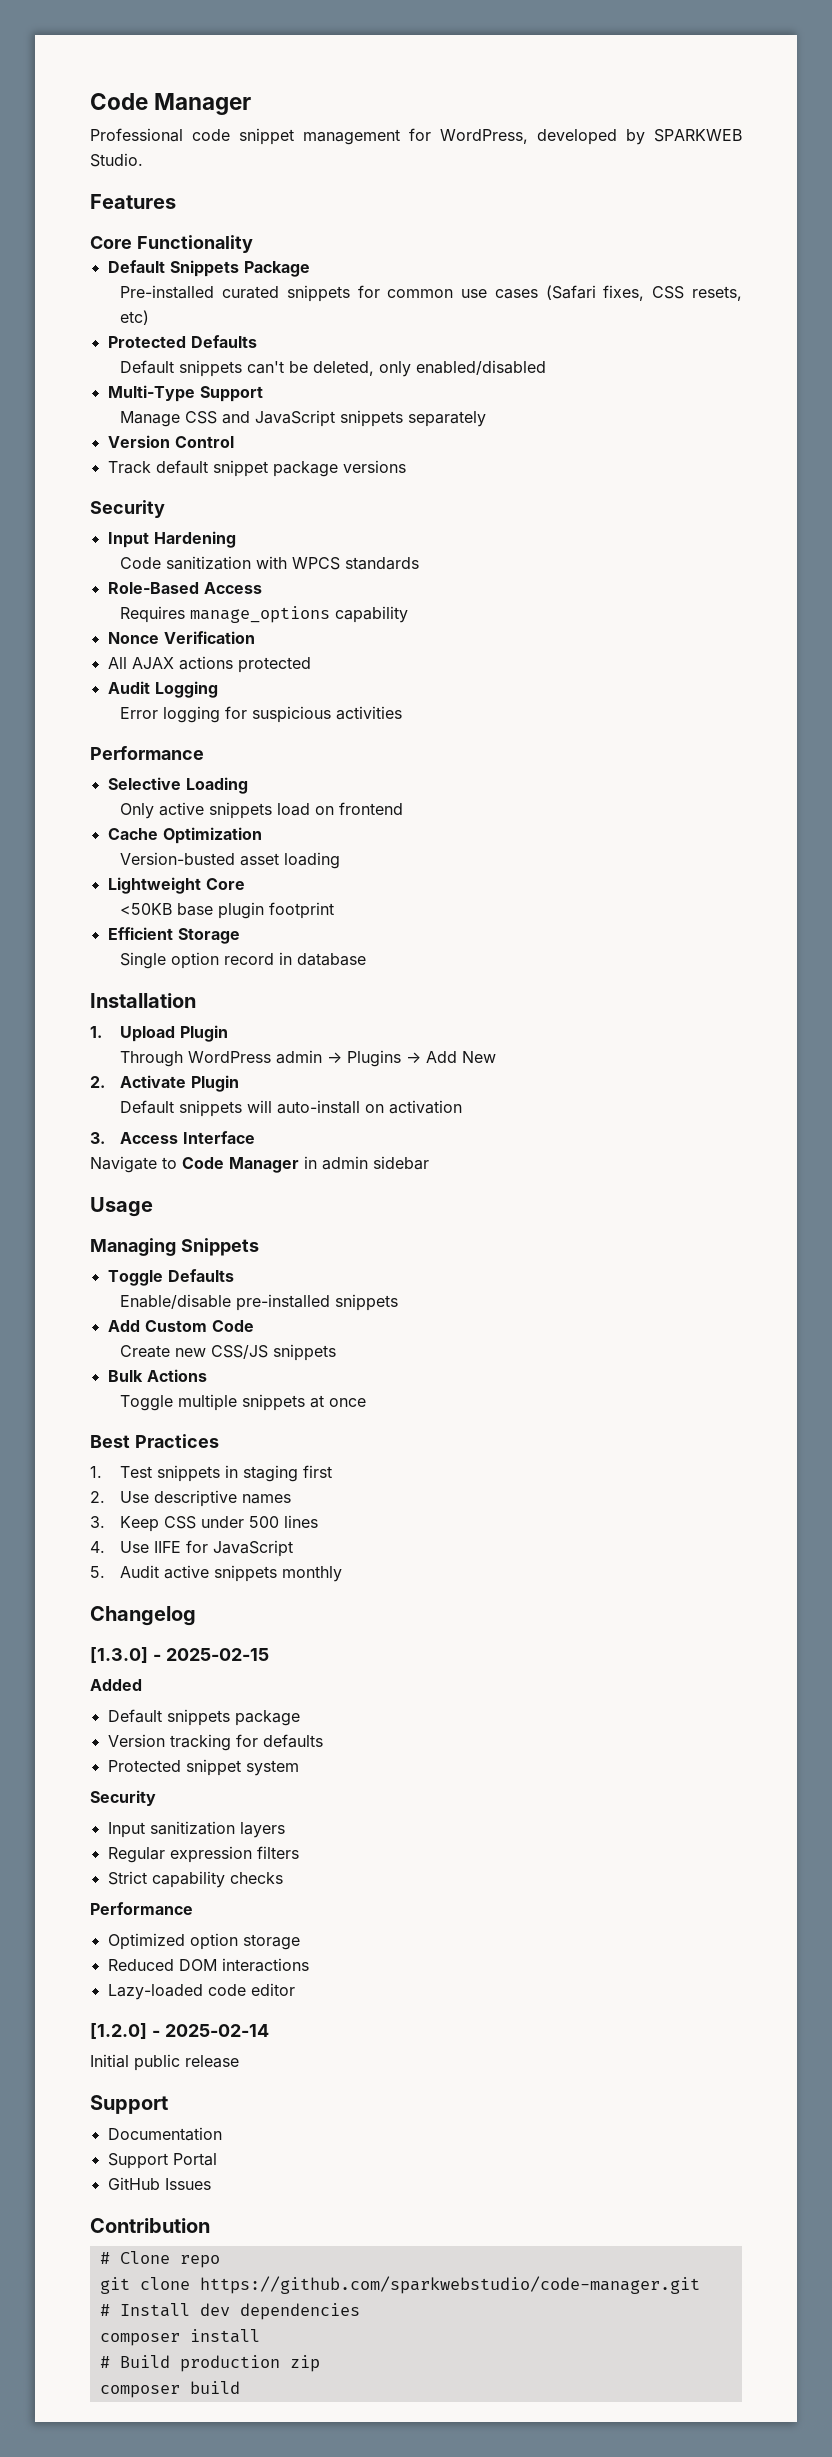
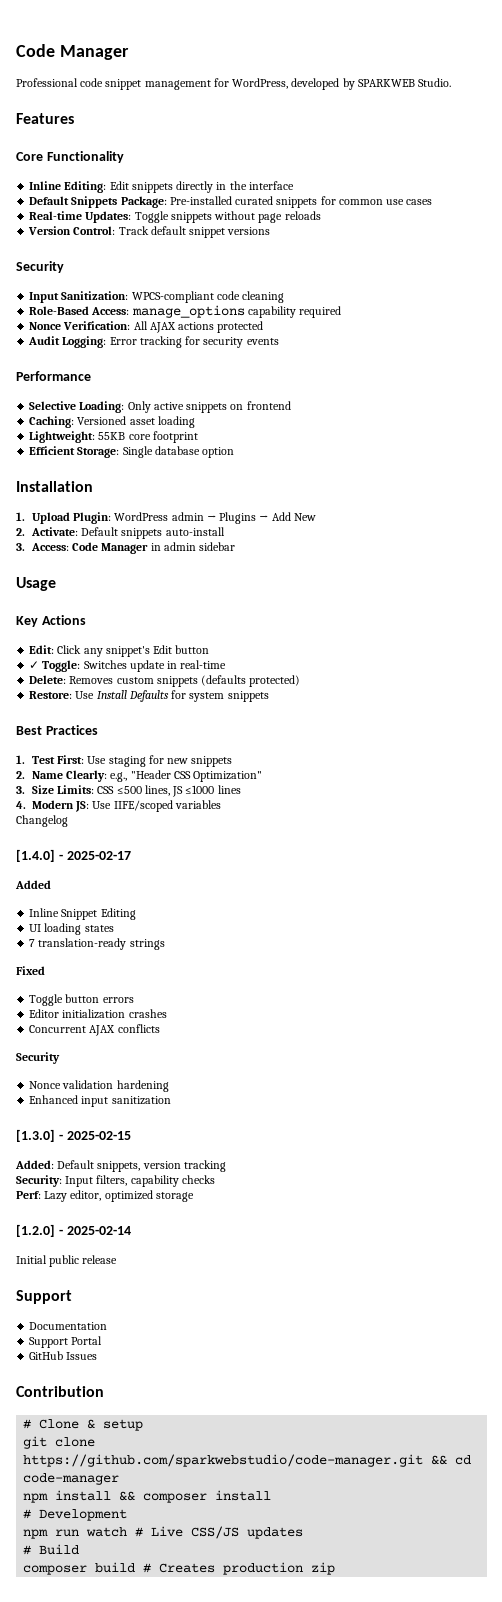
+ Inline Editing: Edit snippets directly in the interface
- Default Snippets Package
- Pre-installed curated snippets for common use cases (Safari fixes, CSS resets, etc)
- Protected Defaults
- Default snippets can't be deleted, only enabled/disabled
- Multi-Type Support
- Manage CSS and JavaScript snippets separately
- Version Control
- Track default snippet package versions
+ Default Snippets Package: Pre-installed curated snippets for common use cases
+ Real-time Updates: Toggle snippets without page reloads
+ Version Control: Track default snippet versions
- Input Hardening
- Code sanitization with WPCS standards
+ Input Sanitization: WPCS-compliant code cleaning
- Role-Based Access
- Requires manage_options capability
- Nonce Verification
- All AJAX actions protected
+ Role-Based Access: manage_options capability required
+ Nonce Verification: All AJAX actions protected
- Audit Logging
- Error logging for suspicious activities
+ Audit Logging: Error tracking for security events
- Selective Loading
- Only active snippets load on frontend
+ Selective Loading: Only active snippets on frontend
- Cache Optimization
- Version-busted asset loading
+ Caching: Versioned asset loading
- Lightweight Core
- <50KB base plugin footprint
- Efficient Storage
- Single option record in database
+ Lightweight: 55KB core footprint
+ Efficient Storage: Single database option
- 1. Upload Plugin
- Through WordPress admin → Plugins → Add New
+ 1. Upload Plugin: WordPress admin → Plugins → Add New
- 2. Activate Plugin
- Default snippets will auto-install on activation
- 3. Access Interface
- Navigate to Code Manager in admin sidebar
+ 2. Activate: Default snippets auto-install
+ 3. Access: Code Manager in admin sidebar
- Managing Snippets
- Toggle Defaults
- Enable/disable pre-installed snippets
- Add Custom Code
- Create new CSS/JS snippets
- Bulk Actions
- Toggle multiple snippets at once
+ Key Actions
+ Edit: Click any snippet's Edit button
+ ✓ Toggle: Switches update in real-time
+ Delete: Removes custom snippets (defaults protected)
+ Restore: Use Install Defaults for system snippets
  Best Practices
- 1. Test snippets in staging first
- 2. Use descriptive names
- 3. Keep CSS under 500 lines
- 4. Use IIFE for JavaScript
- 5. Audit active snippets monthly
+ 1. Test First: Use staging for new snippets
+ 2. Name Clearly: e.g., "Header CSS Optimization"
+ 3. Size Limits: CSS ≤500 lines, JS ≤1000 lines
+ 4. Modern JS: Use IIFE/scoped variables
  Changelog
+ [1.4.0] - 2025-02-17
+ Added
+ Inline Snippet Editing
+ UI loading states
+ 7 translation-ready strings
+ Fixed
+ Toggle button errors
+ Editor initialization crashes
+ Concurrent AJAX conflicts
+ Security
+ Nonce validation hardening
+ Enhanced input sanitization
  [1.3.0] - 2025-02-15
- Added
- Default snippets package
- Version tracking for defaults
- Protected snippet system
- Security
- Input sanitization layers
- Regular expression filters
- Strict capability checks
- Performance
- Optimized option storage
- Reduced DOM interactions
- Lazy-loaded code editor
+ Added: Default snippets, version tracking
+ Security: Input filters, capability checks
+ Perf: Lazy editor, optimized storage
- # Clone repo
+ # Clone & setup
- git clone https://github.com/sparkwebstudio/code-manager.git
- # Install dev dependencies
- composer install
+ git clone https://github.com/sparkwebstudio/code-manager.git && cd code-manager
+ npm install && composer install
+ # Development
+ npm run watch # Live CSS/JS updates
- # Build production zip
+ # Build
- composer build
+ composer build # Creates production zip

